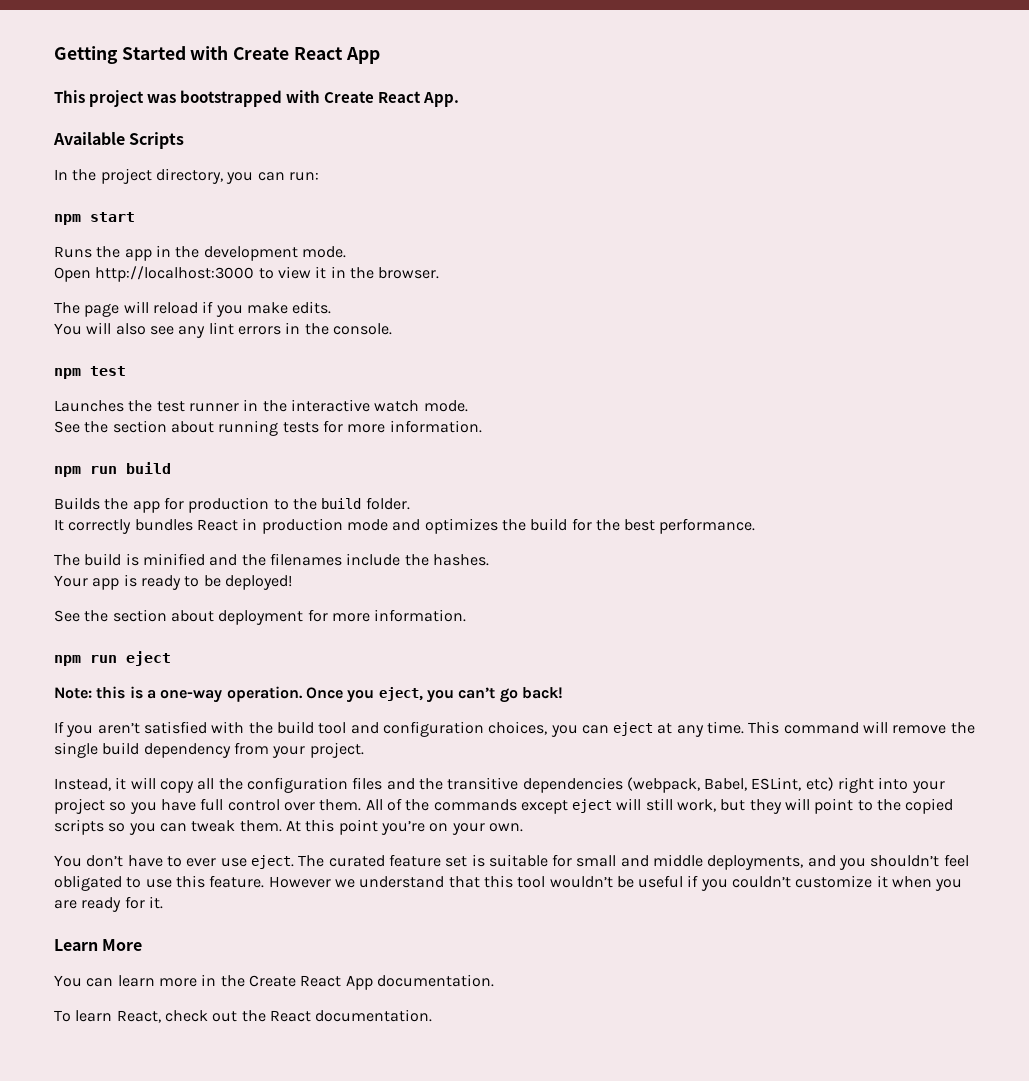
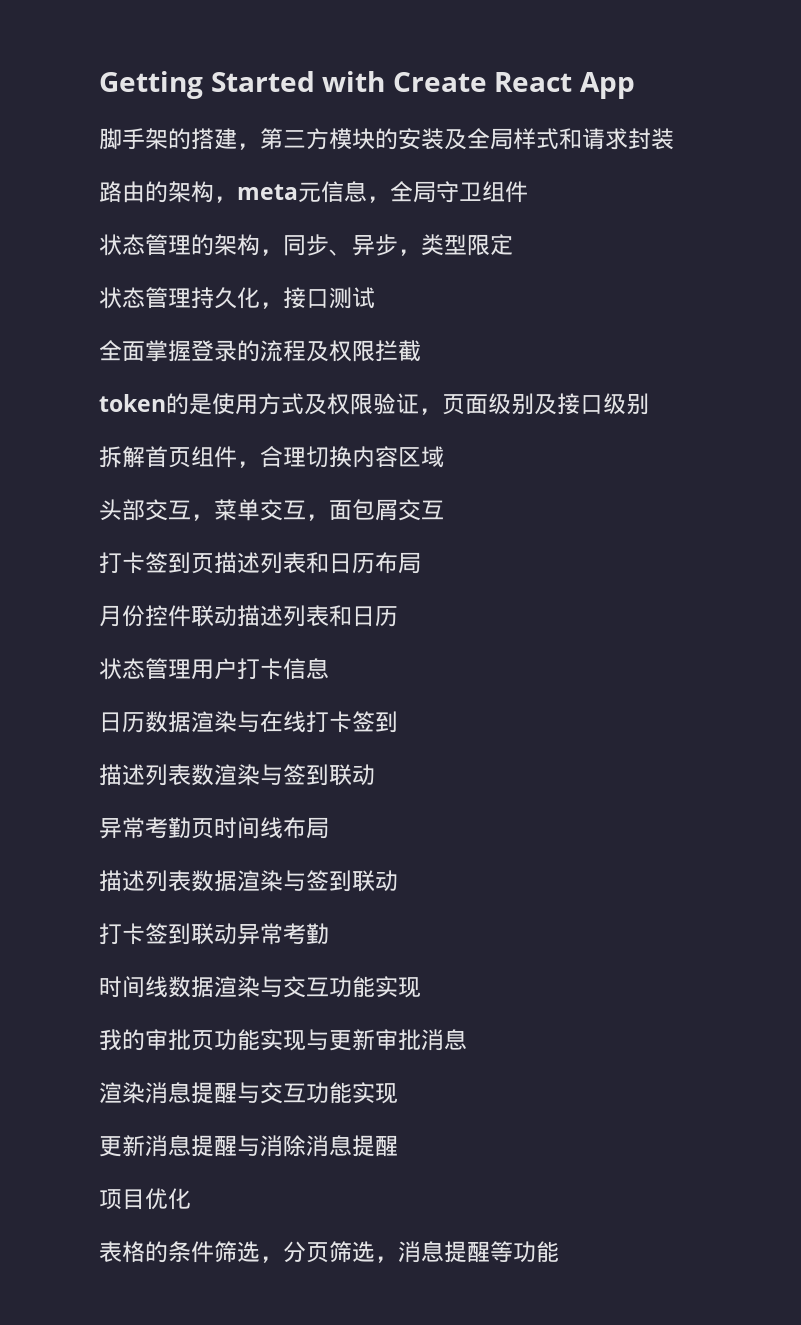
- This project was bootstrapped with Create React App.
- Available Scripts
- In the project directory, you can run:
- npm start
- Runs the app in the development mode.
- Open http://localhost:3000 to view it in the browser.
- The page will reload if you make edits.
- You will also see any lint errors in the console.
- npm test
- Launches the test runner in the interactive watch mode.
- See the section about running tests for more information.
- npm run build
- Builds the app for production to the build folder.
- It correctly bundles React in production mode and optimizes the build for the best performance.
- The build is minified and the filenames include the hashes.
- Your app is ready to be deployed!
- See the section about deployment for more information.
- npm run eject
- Note: this is a one-way operation. Once you eject, you can’t go back!
- If you aren’t satisfied with the build tool and configuration choices, you can eject at any time. This command will remove the single build dependency from your project.
- Instead, it will copy all the configuration files and the transitive dependencies (webpack, Babel, ESLint, etc) right into your project so you have full control over them. All of the commands except eject will still work, but they will point to the copied scripts so you can tweak them. At this point you’re on your own.
- You don’t have to ever use eject. The curated feature set is suitable for small and middle deployments, and you shouldn’t feel obligated to use this feature. However we understand that this tool wouldn’t be useful if you couldn’t customize it when you are ready for it.
- Learn More
- You can learn more in the Create React App documentation.
- To learn React, check out the React documentation.
+ 脚手架的搭建，第三方模块的安装及全局样式和请求封装
+ 路由的架构，meta元信息，全局守卫组件
+ 状态管理的架构，同步、异步，类型限定
+ 状态管理持久化，接口测试
+ 全面掌握登录的流程及权限拦截
+ token的是使用方式及权限验证，页面级别及接口级别
+ 拆解首页组件，合理切换内容区域
+ 头部交互，菜单交互，面包屑交互
+ 打卡签到页描述列表和日历布局
+ 月份控件联动描述列表和日历
+ 状态管理用户打卡信息
+ 日历数据渲染与在线打卡签到
+ 描述列表数渲染与签到联动
+ 异常考勤页时间线布局
+ 描述列表数据渲染与签到联动
+ 打卡签到联动异常考勤
+ 时间线数据渲染与交互功能实现
+ 我的审批页功能实现与更新审批消息
+ 渲染消息提醒与交互功能实现
+ 更新消息提醒与消除消息提醒
+ 项目优化
+ 表格的条件筛选，分页筛选，消息提醒等功能

